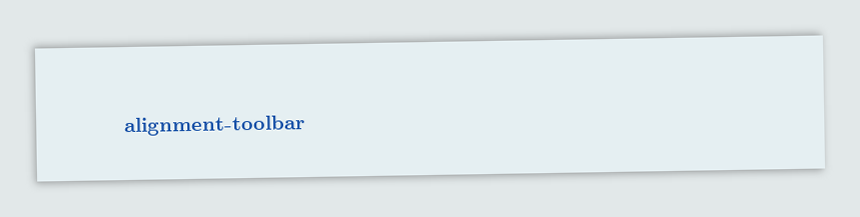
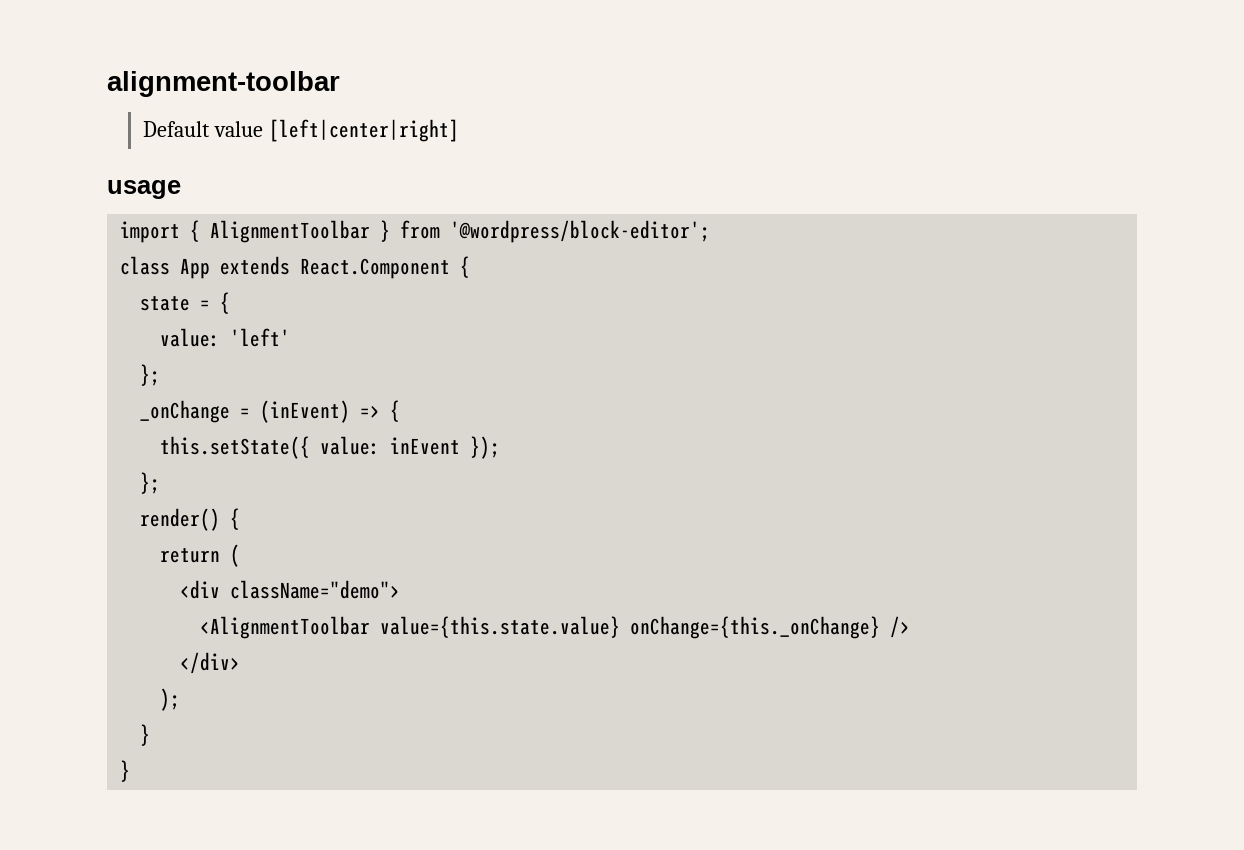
+ Default value [left|center|right]
+ usage
+ import { AlignmentToolbar } from '@wordpress/block-editor';
+ class App extends React.Component {
+ state = {
+ value: 'left'
+ };
+ _onChange = (inEvent) => {
+ this.setState({ value: inEvent });
+ };
+ render() {
+ return (
+ <div className="demo">
+ <AlignmentToolbar value={this.state.value} onChange={this._onChange} />
+ </div>
+ );
+ }
+ }

